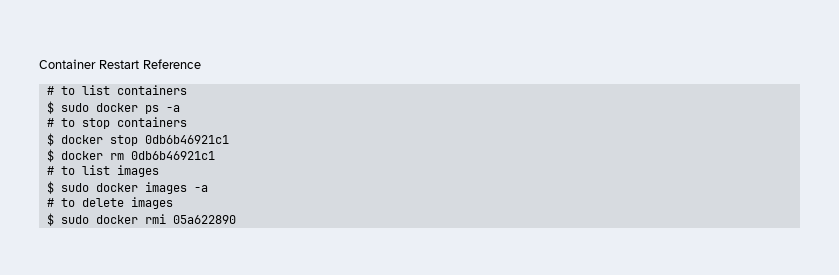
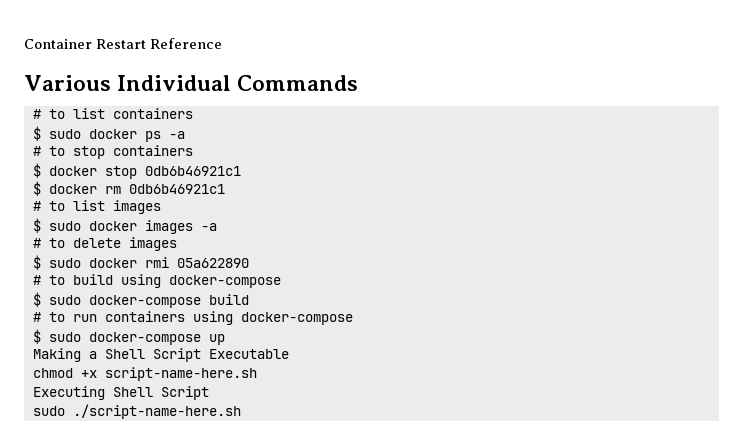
+ Various Individual Commands
+ # to build using docker-compose
+ $ sudo docker-compose build
+ # to run containers using docker-compose
+ $ sudo docker-compose up
+ Making a Shell Script Executable
+ chmod +x script-name-here.sh
+ Executing Shell Script
+ sudo ./script-name-here.sh

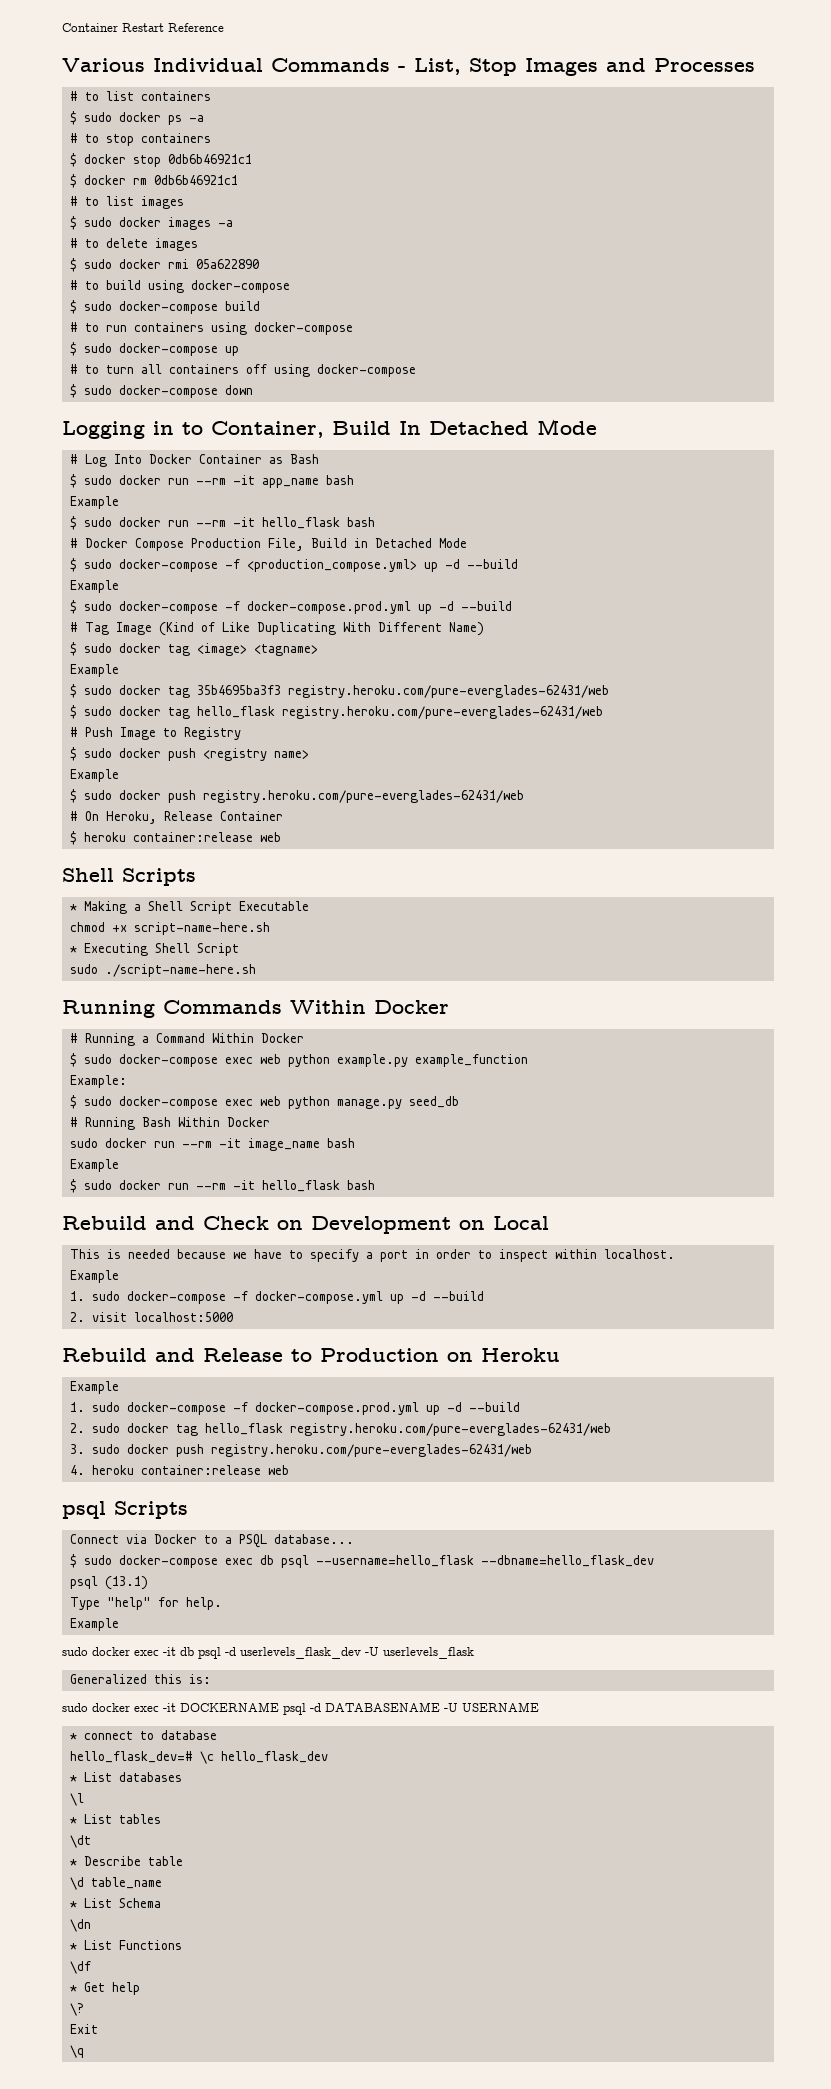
- Various Individual Commands
+ Various Individual Commands - List, Stop Images and Processes
- Making a Shell Script Executable
+ # to turn all containers off using docker-compose
+ $ sudo docker-compose down
+ Logging in to Container, Build In Detached Mode
+ # Log Into Docker Container as Bash
+ $ sudo docker run --rm -it app_name bash
+ Example
+ $ sudo docker run --rm -it hello_flask bash
+ # Docker Compose Production File, Build in Detached Mode
+ $ sudo docker-compose -f <production_compose.yml> up -d --build
+ Example
+ $ sudo docker-compose -f docker-compose.prod.yml up -d --build
+ # Tag Image (Kind of Like Duplicating With Different Name)
+ $ sudo docker tag <image> <tagname>
+ Example
+ $ sudo docker tag 35b4695ba3f3 registry.heroku.com/pure-everglades-62431/web
+ $ sudo docker tag hello_flask registry.heroku.com/pure-everglades-62431/web
+ # Push Image to Registry
+ $ sudo docker push <registry name>
+ Example
+ $ sudo docker push registry.heroku.com/pure-everglades-62431/web
+ # On Heroku, Release Container
+ $ heroku container:release web
+ Shell Scripts
+ * Making a Shell Script Executable
- Executing Shell Script
+ * Executing Shell Script
+ Running Commands Within Docker
+ # Running a Command Within Docker
+ $ sudo docker-compose exec web python example.py example_function
+ Example:
+ $ sudo docker-compose exec web python manage.py seed_db
+ # Running Bash Within Docker
+ sudo docker run --rm -it image_name bash
+ Example
+ $ sudo docker run --rm -it hello_flask bash
+ Rebuild and Check on Development on Local
+ This is needed because we have to specify a port in order to inspect within localhost.
+ Example
+ 1. sudo docker-compose -f docker-compose.yml up -d --build
+ 2. visit localhost:5000
+ Rebuild and Release to Production on Heroku
+ Example
+ 1. sudo docker-compose -f docker-compose.prod.yml up -d --build
+ 2. sudo docker tag hello_flask registry.heroku.com/pure-everglades-62431/web
+ 3. sudo docker push registry.heroku.com/pure-everglades-62431/web
+ 4. heroku container:release web
+ psql Scripts
+ Connect via Docker to a PSQL database...
+ $ sudo docker-compose exec db psql --username=hello_flask --dbname=hello_flask_dev
+ psql (13.1)
+ Type "help" for help.
+ Example
+ sudo docker exec -it db psql -d userlevels_flask_dev -U userlevels_flask
+ Generalized this is:
+ sudo docker exec -it DOCKERNAME psql -d DATABASENAME -U USERNAME
+ * connect to database
+ hello_flask_dev=# \c hello_flask_dev
+ * List databases
+ \l
+ * List tables
+ \dt
+ * Describe table
+ \d table_name
+ * List Schema
+ \dn
+ * List Functions
+ \df
+ * Get help
+ \?
+ Exit
+ \q

